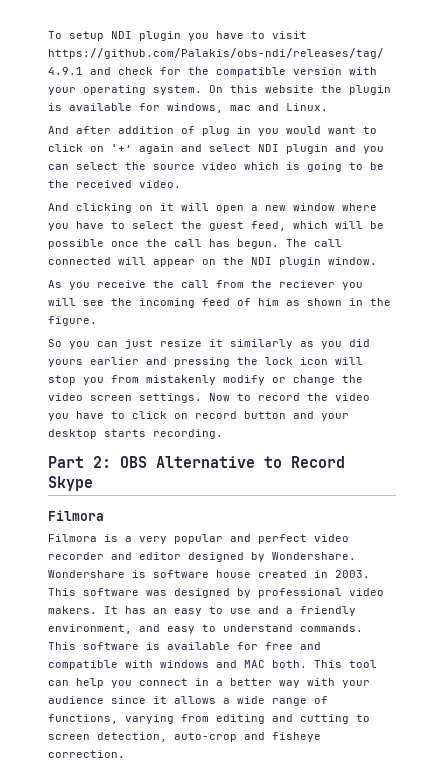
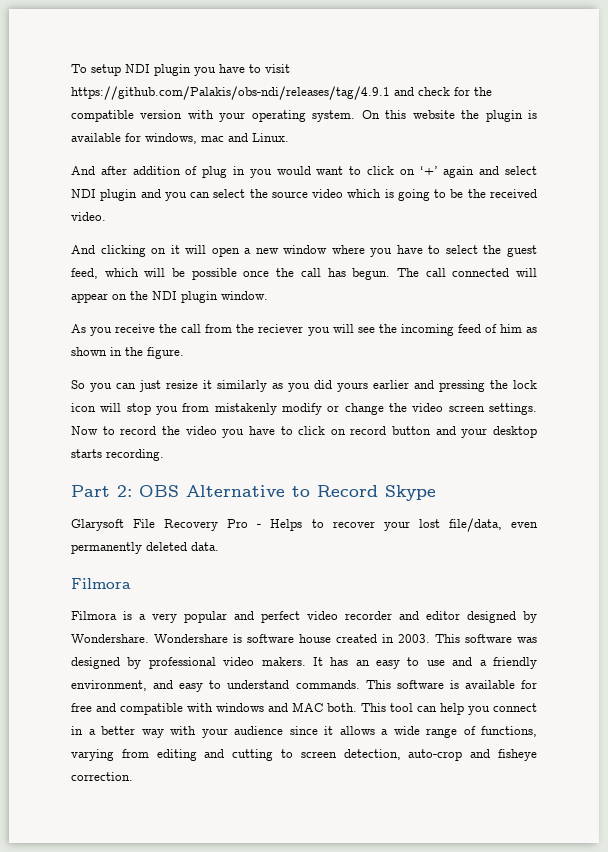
+ Glarysoft File Recovery Pro - Helps to recover your lost file/data, even permanently deleted data.

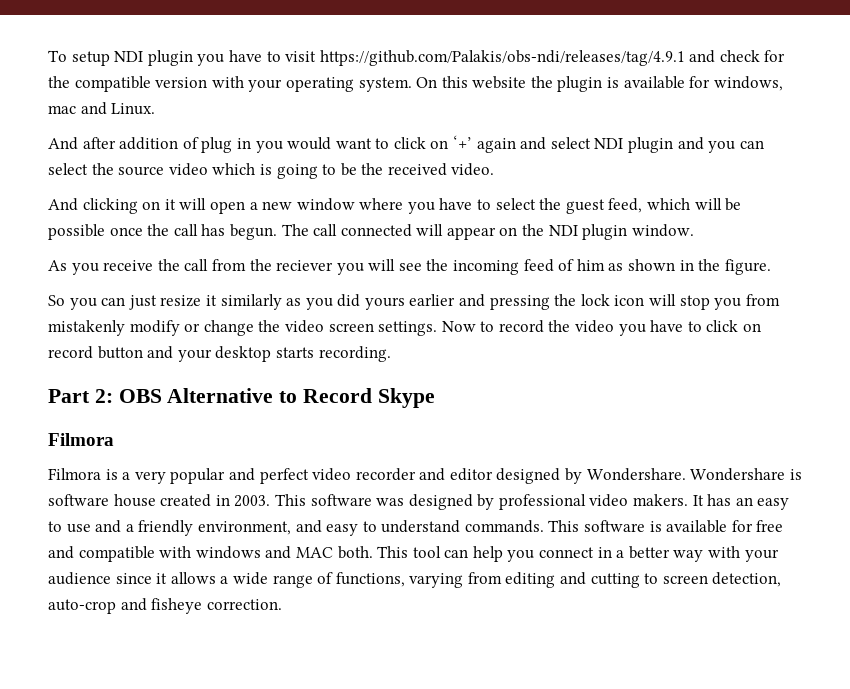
- Glarysoft File Recovery Pro - Helps to recover your lost file/data, even permanently deleted data.

